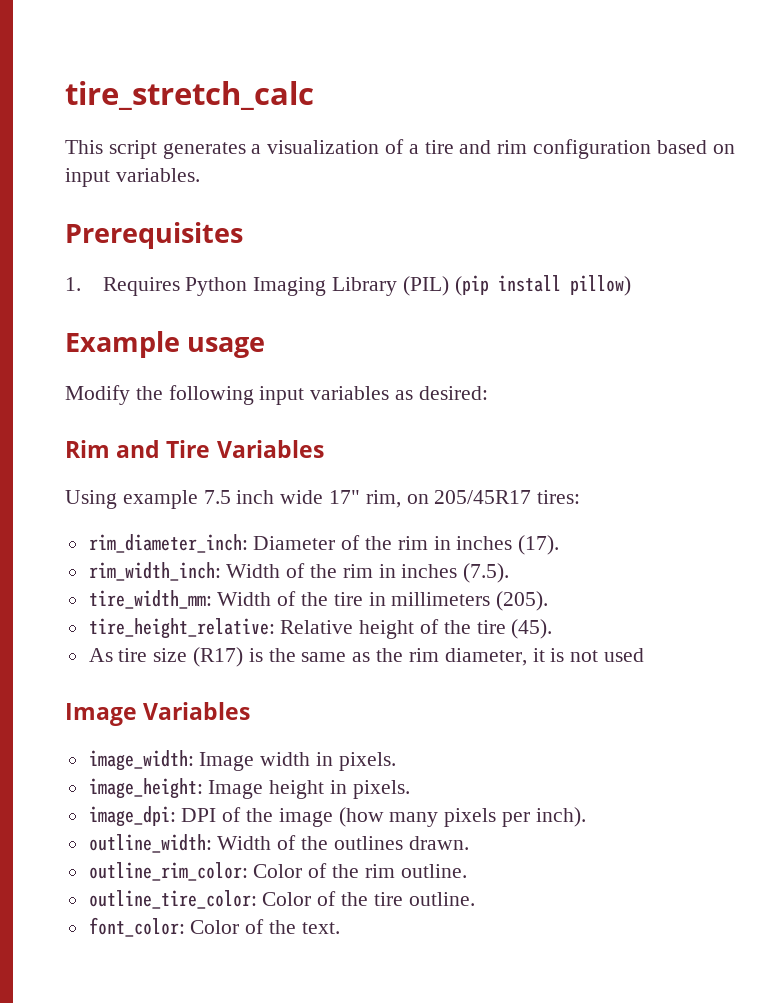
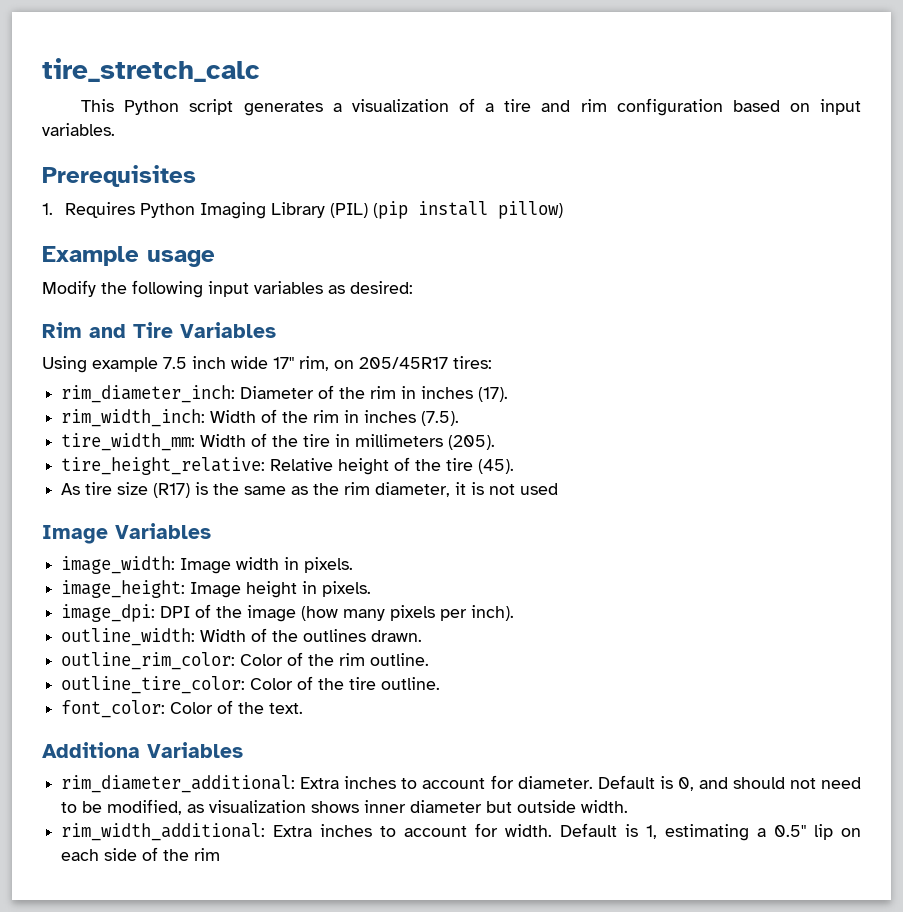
- This script generates a visualization of a tire and rim configuration based on input variables.
+ This Python script generates a visualization of a tire and rim configuration based on input variables.
+ Additiona Variables
+ rim_diameter_additional: Extra inches to account for diameter. Default is 0, and should not need to be modified, as visualization shows inner diameter but outside width.
+ rim_width_additional: Extra inches to account for width. Default is 1, estimating a 0.5" lip on each side of the rim

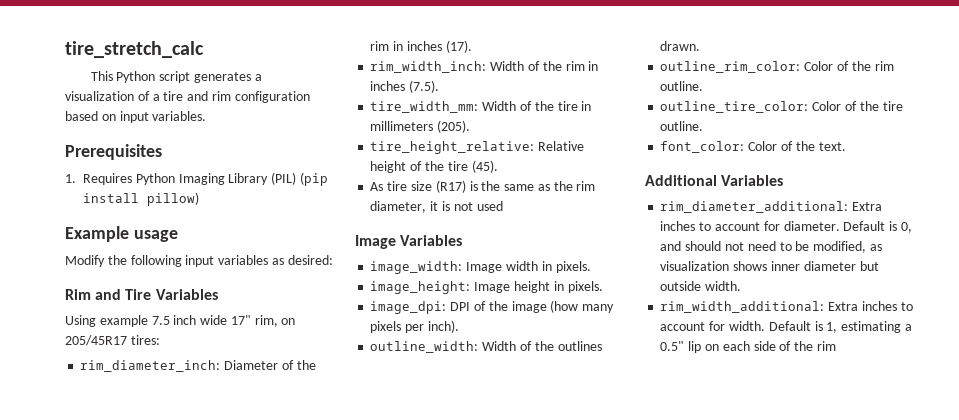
- Additiona Variables
+ Additional Variables

